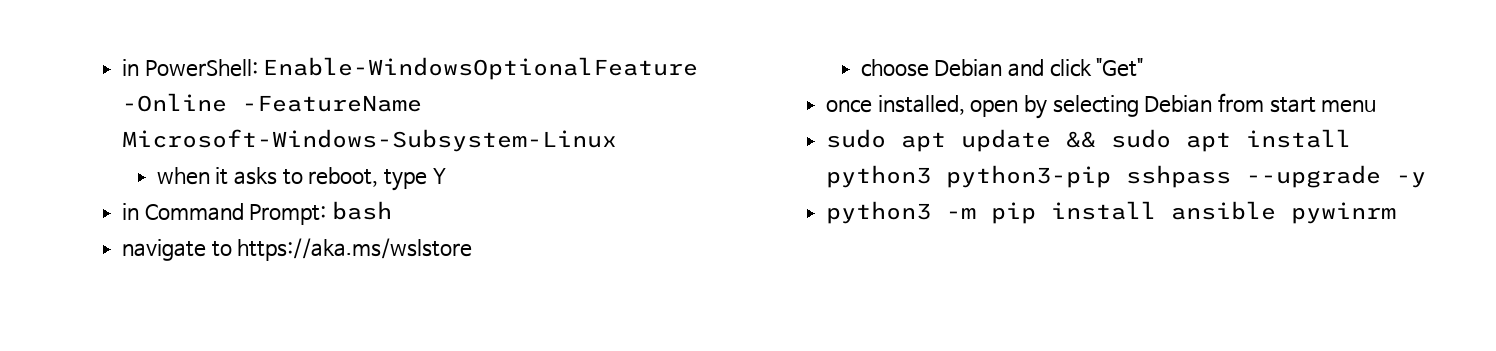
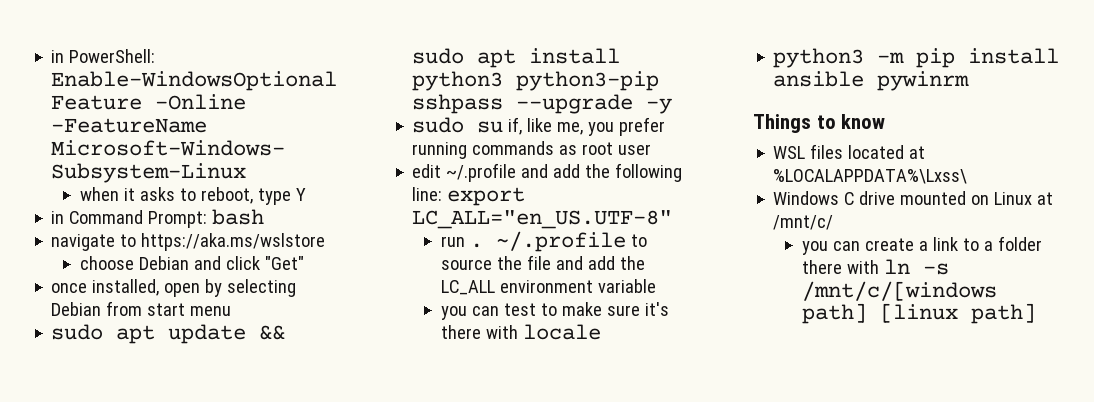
+ sudo su if, like me, you prefer running commands as root user
+ edit ~/.profile and add the following line: export LC_ALL="en_US.UTF-8"
+ run . ~/.profile to source the file and add the LC_ALL environment variable
+ you can test to make sure it's there with locale
+ Things to know
+ WSL files located at %LOCALAPPDATA%\Lxss\
+ Windows C drive mounted on Linux at /mnt/c/
+ you can create a link to a folder there with ln -s /mnt/c/[windows path] [linux path]

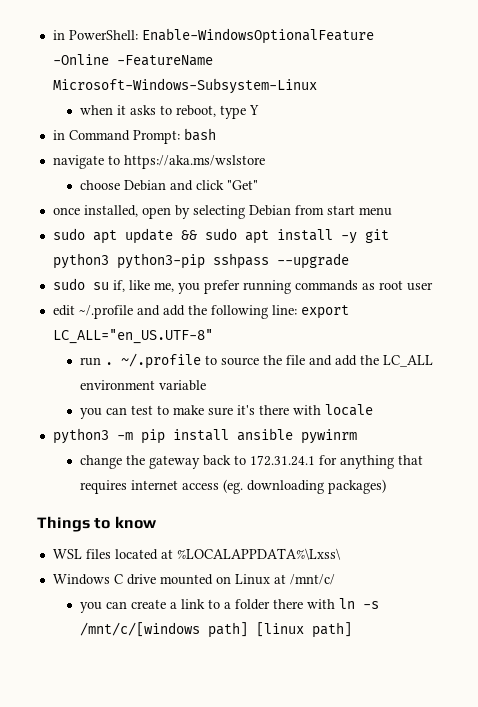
- sudo apt update && sudo apt install python3 python3-pip sshpass --upgrade -y
+ sudo apt update && sudo apt install -y git python3 python3-pip sshpass --upgrade
+ change the gateway back to 172.31.24.1 for anything that requires internet access (eg. downloading packages)

